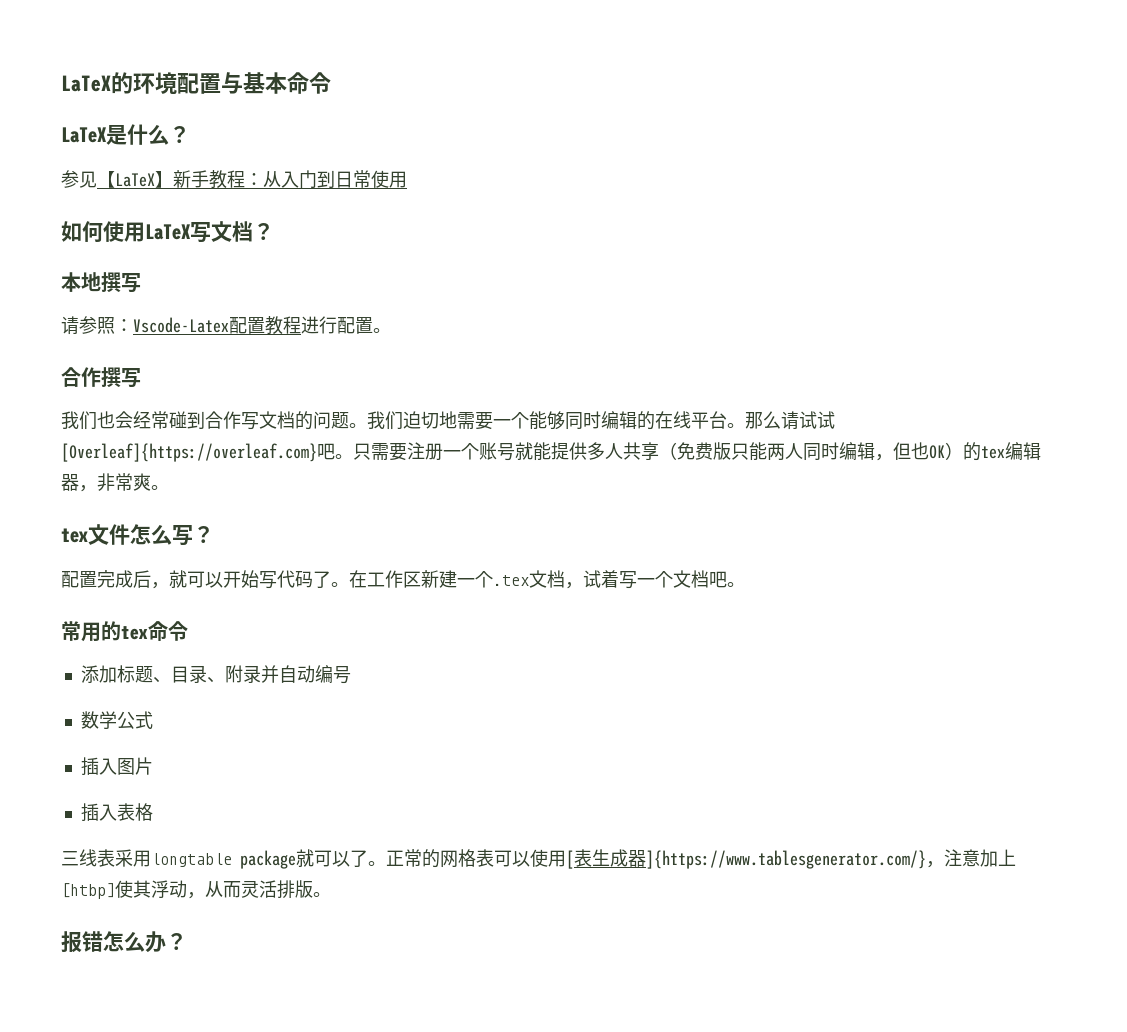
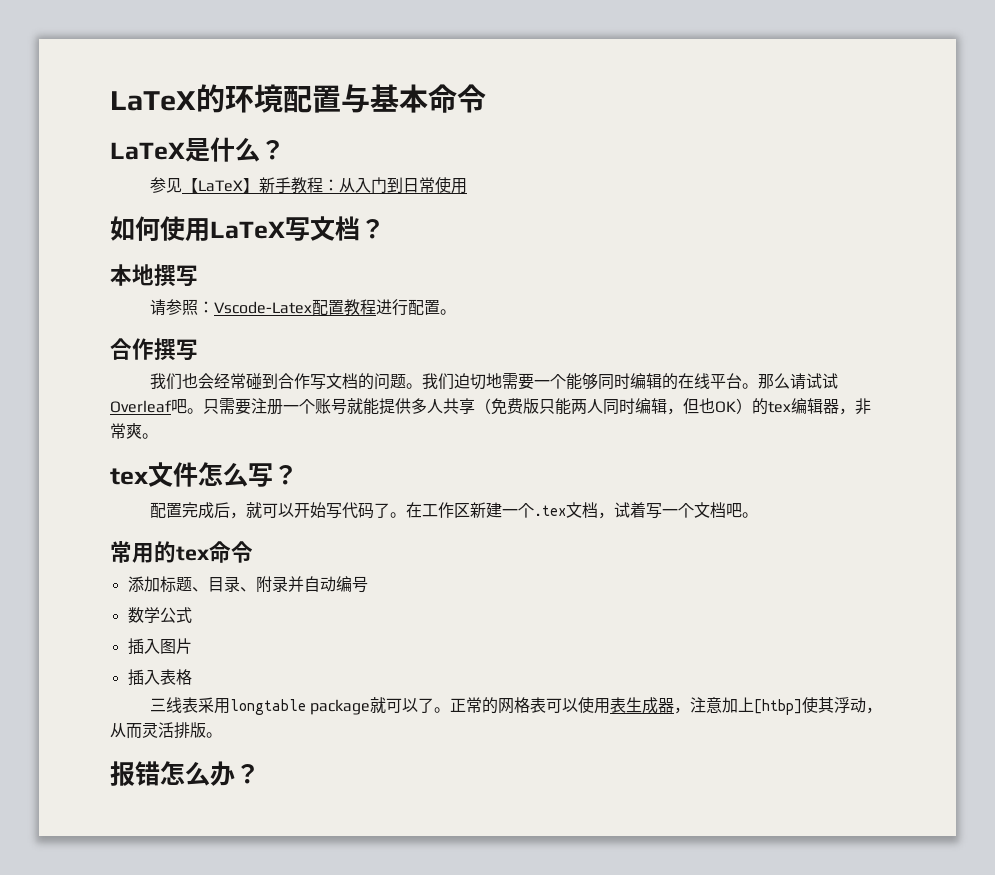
- 那么请试试[Overleaf]{https://overleaf.com}吧。
+ 那么请试试Overleaf吧。
- 正常的网格表可以使用[表生成器]{https://www.tablesgenerator.com/}，注意加上[htbp]使其浮动，从而灵活排版。
+ 正常的网格表可以使用表生成器，注意加上[htbp]使其浮动，从而灵活排版。

